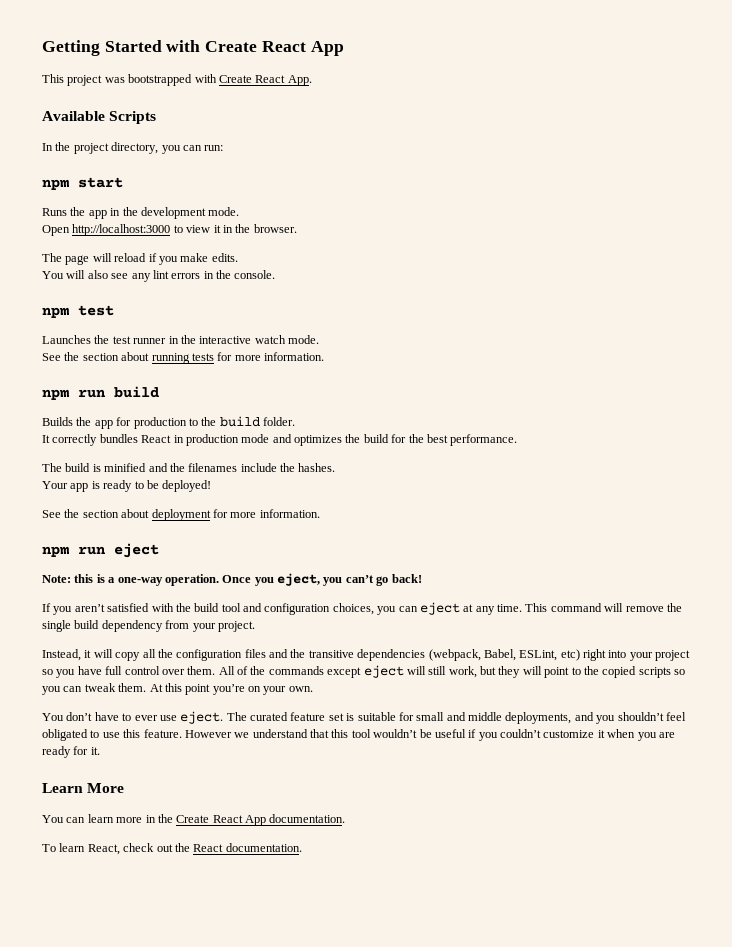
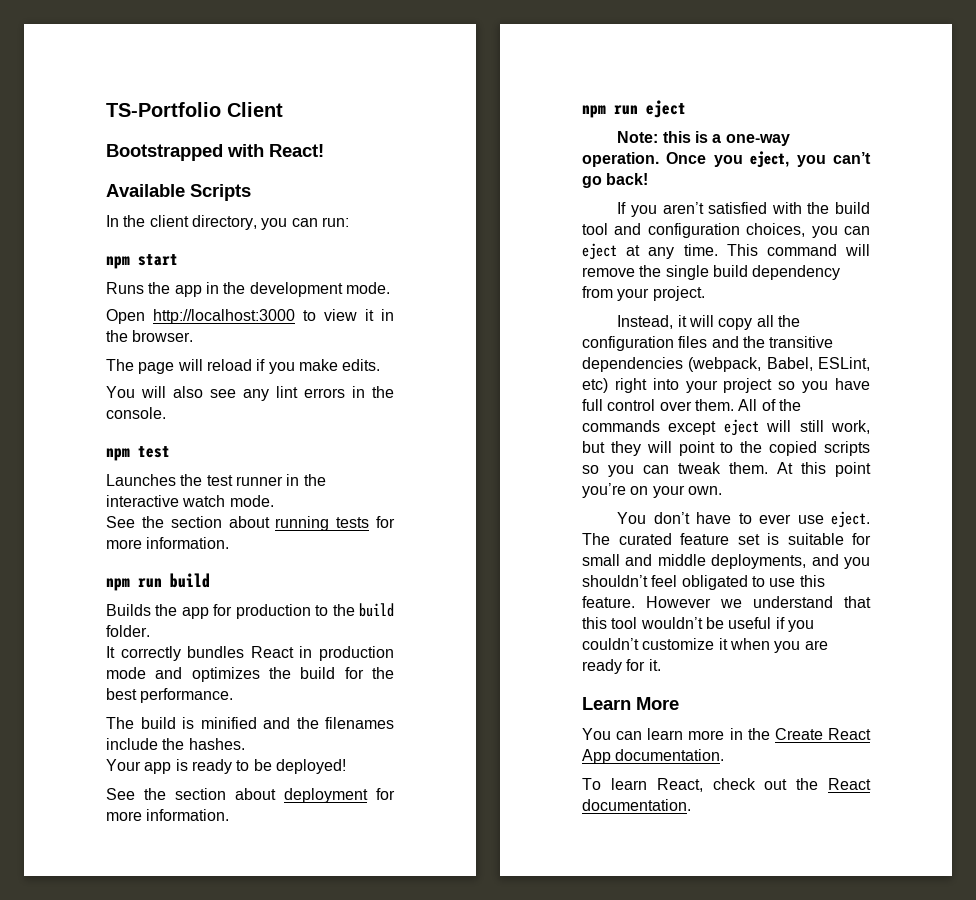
- Getting Started with Create React App
- This project was bootstrapped with Create React App.
+ TS-Portfolio Client
+ Bootstrapped with React!
- In the project directory, you can run:
+ In the client directory, you can run:

